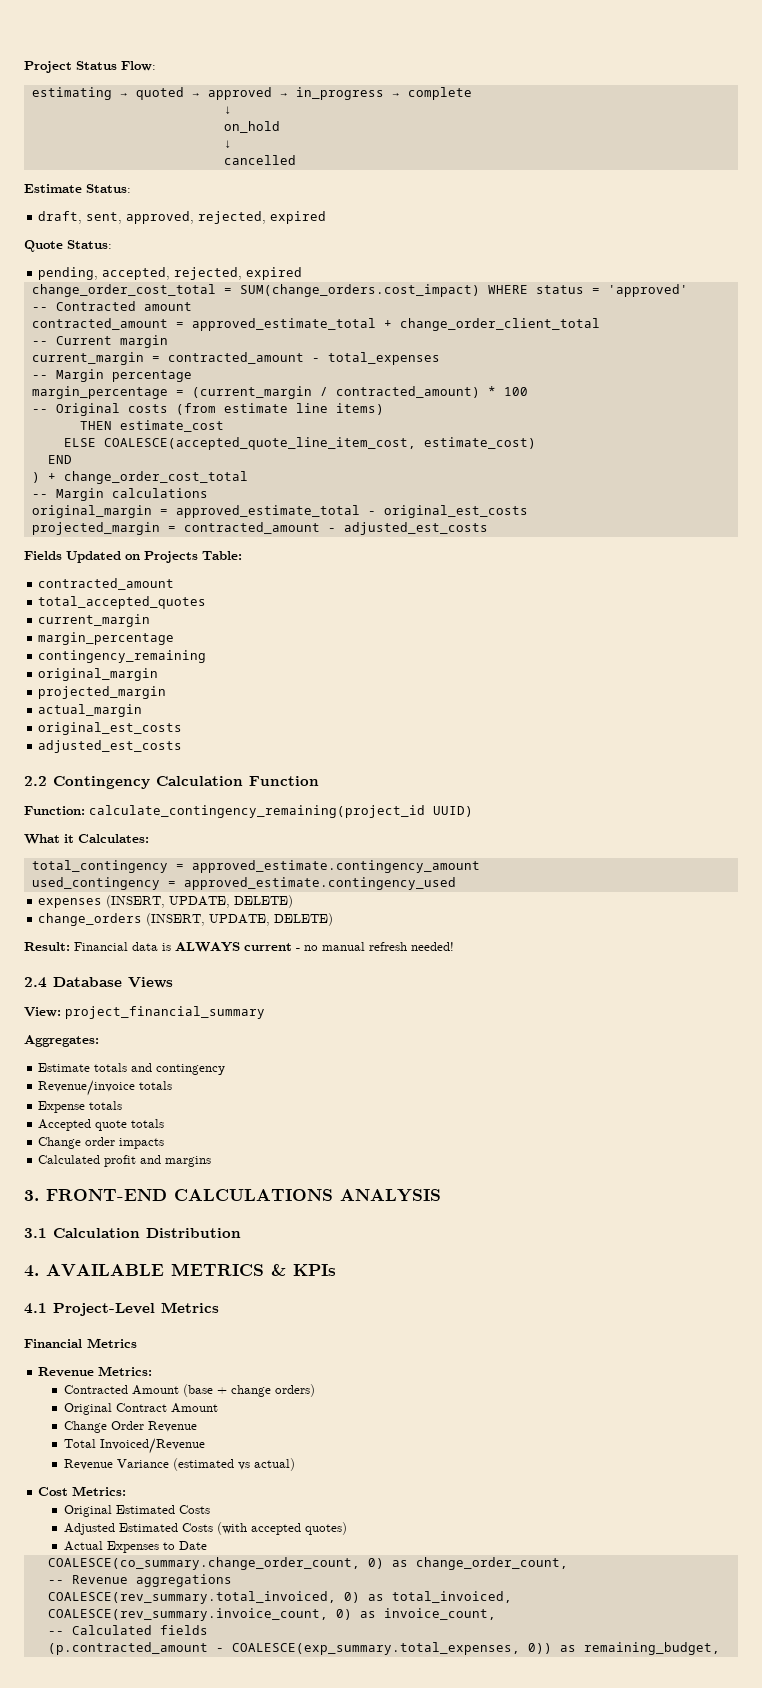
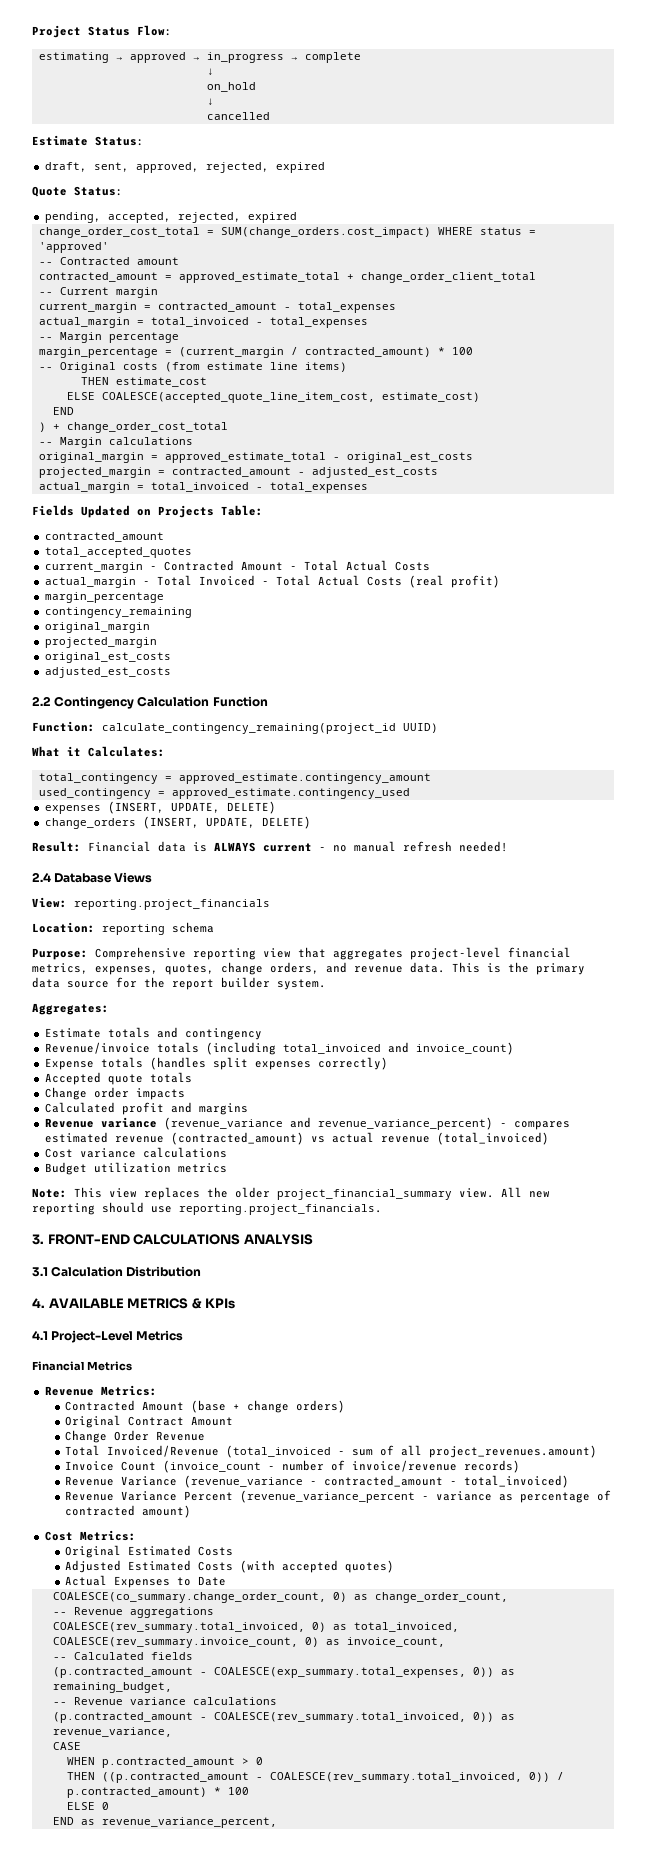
- estimating → quoted → approved → in_progress → complete
+ estimating → approved → in_progress → complete
  current_margin = contracted_amount - total_expenses
+ actual_margin = total_invoiced - total_expenses
  projected_margin = contracted_amount - adjusted_est_costs
+ actual_margin = total_invoiced - total_expenses
  total_accepted_quotes
- current_margin
+ current_margin - Contracted Amount - Total Actual Costs
+ actual_margin - Total Invoiced - Total Actual Costs (real profit)
- actual_margin
- View: project_financial_summary
+ View: reporting.project_financials
+ Location: reporting schema
+ Purpose: Comprehensive reporting view that aggregates project-level financial metrics, expenses, quotes, change orders, and revenue data. This is the primary data source for the report builder system.
- Revenue/invoice totals
- Expense totals
+ Revenue/invoice totals (including total_invoiced and invoice_count)
+ Expense totals (handles split expenses correctly)
+ Revenue variance (revenue_variance and revenue_variance_percent) - compares estimated revenue (contracted_amount) vs actual revenue (total_invoiced)
+ Cost variance calculations
+ Budget utilization metrics
+ Note: This view replaces the older project_financial_summary view. All new reporting should use reporting.project_financials.
- Total Invoiced/Revenue
- Revenue Variance (estimated vs actual)
+ Total Invoiced/Revenue (total_invoiced - sum of all project_revenues.amount)
+ Invoice Count (invoice_count - number of invoice/revenue records)
+ Revenue Variance (revenue_variance - contracted_amount - total_invoiced)
+ Revenue Variance Percent (revenue_variance_percent - variance as percentage of contracted amount)
+ -- Revenue variance calculations
+ (p.contracted_amount - COALESCE(rev_summary.total_invoiced, 0)) as revenue_variance,
+ CASE
+ WHEN p.contracted_amount > 0
+ THEN ((p.contracted_amount - COALESCE(rev_summary.total_invoiced, 0)) / p.contracted_amount) * 100
+ ELSE 0
+ END as revenue_variance_percent,

